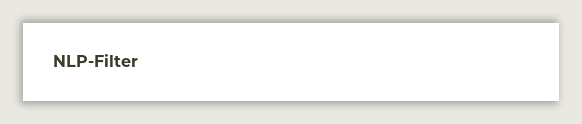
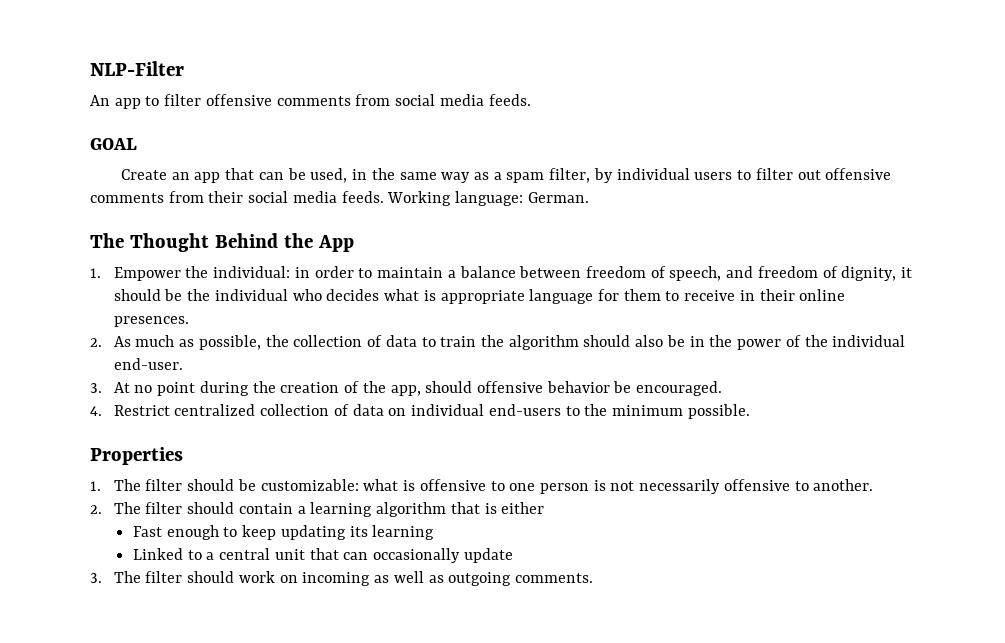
+ An app to filter offensive comments from social media feeds.
+ GOAL
+ Create an app that can be used, in the same way as a spam filter, by individual users to filter out offensive comments from their social media feeds. Working language: German.
+ The Thought Behind the App
+ 1. Empower the individual: in order to maintain a balance between freedom of speech, and freedom of dignity, it should be the individual who decides what is appropriate language for them to receive in their online presences.
+ 2. As much as possible, the collection of data to train the algorithm should also be in the power of the individual end-user.
+ 3. At no point during the creation of the app, should offensive behavior be encouraged.
+ 4. Restrict centralized collection of data on individual end-users to the minimum possible.
+ Properties
+ 1. The filter should be customizable: what is offensive to one person is not necessarily offensive to another.
+ 2. The filter should contain a learning algorithm that is either
+ Fast enough to keep updating its learning
+ Linked to a central unit that can occasionally update
+ 3. The filter should work on incoming as well as outgoing comments.

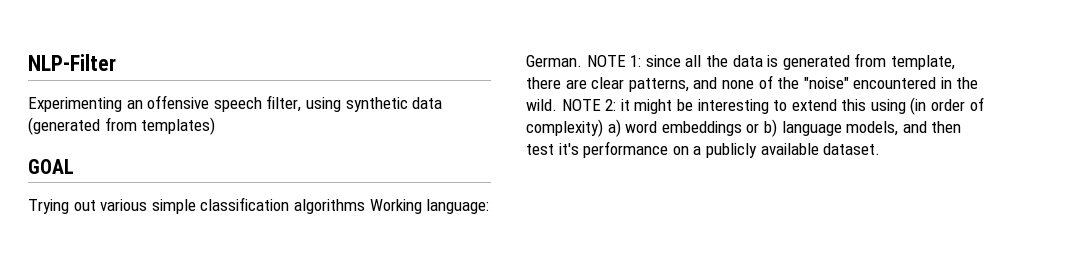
- An app to filter offensive comments from social media feeds.
+ Experimenting an offensive speech filter, using synthetic data (generated from templates)
  GOAL
- Create an app that can be used, in the same way as a spam filter, by individual users to filter out offensive comments from their social media feeds. Working language: German.
- The Thought Behind the App
- 1. Empower the individual: in order to maintain a balance between freedom of speech, and freedom of dignity, it should be the individual who decides what is appropriate language for them to receive in their online presences.
- 2. As much as possible, the collection of data to train the algorithm should also be in the power of the individual end-user.
- 3. At no point during the creation of the app, should offensive behavior be encouraged.
- 4. Restrict centralized collection of data on individual end-users to the minimum possible.
- Properties
- 1. The filter should be customizable: what is offensive to one person is not necessarily offensive to another.
- 2. The filter should contain a learning algorithm that is either
- Fast enough to keep updating its learning
- Linked to a central unit that can occasionally update
- 3. The filter should work on incoming as well as outgoing comments.
+ Trying out various simple classification algorithms Working language: German. NOTE 1: since all the data is generated from template, there are clear patterns, and none of the "noise" encountered in the wild. NOTE 2: it might be interesting to extend this using (in order of complexity) a) word embeddings or b) language models, and then test it's performance on a publicly available dataset.

